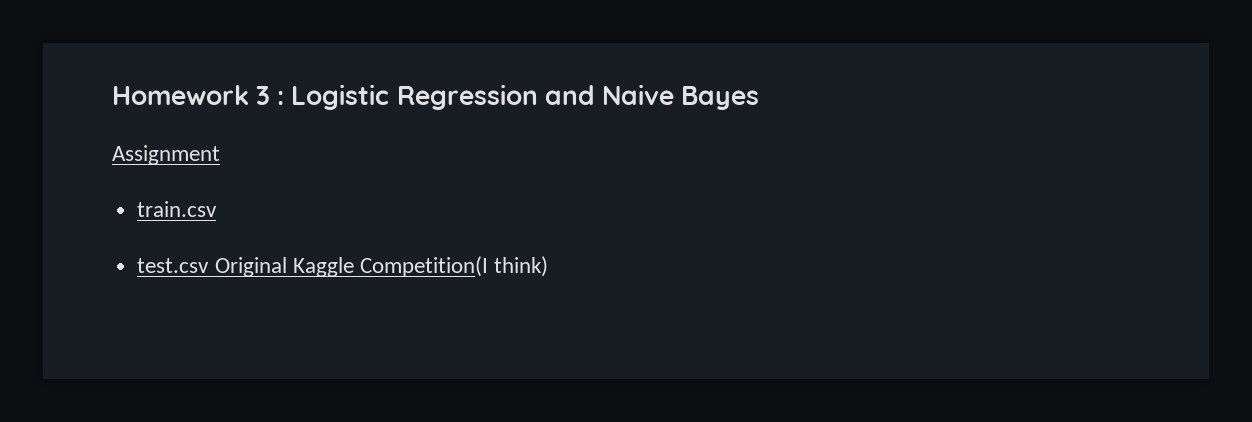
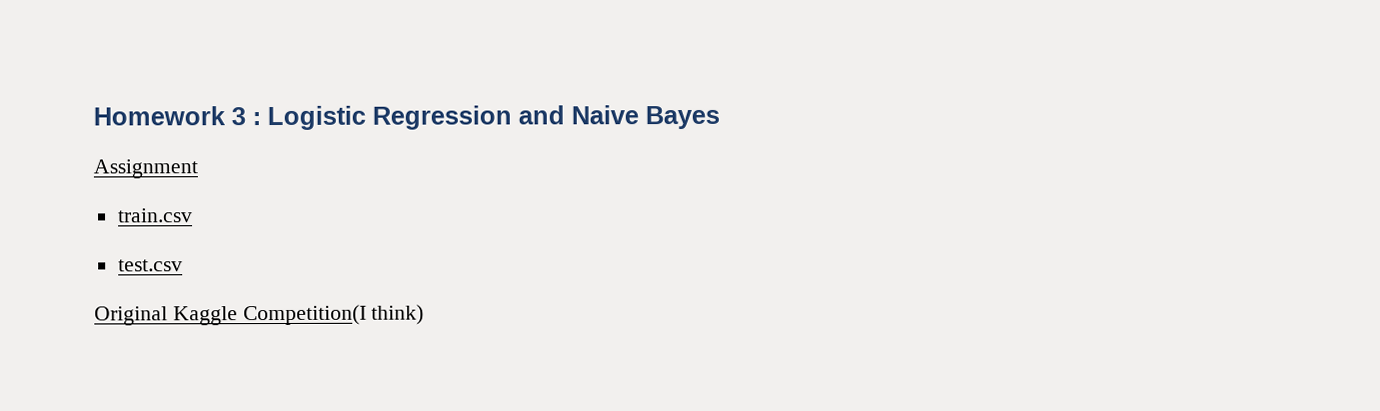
- test.csv Original Kaggle Competition(I think)
+ test.csv
+ Original Kaggle Competition(I think)

